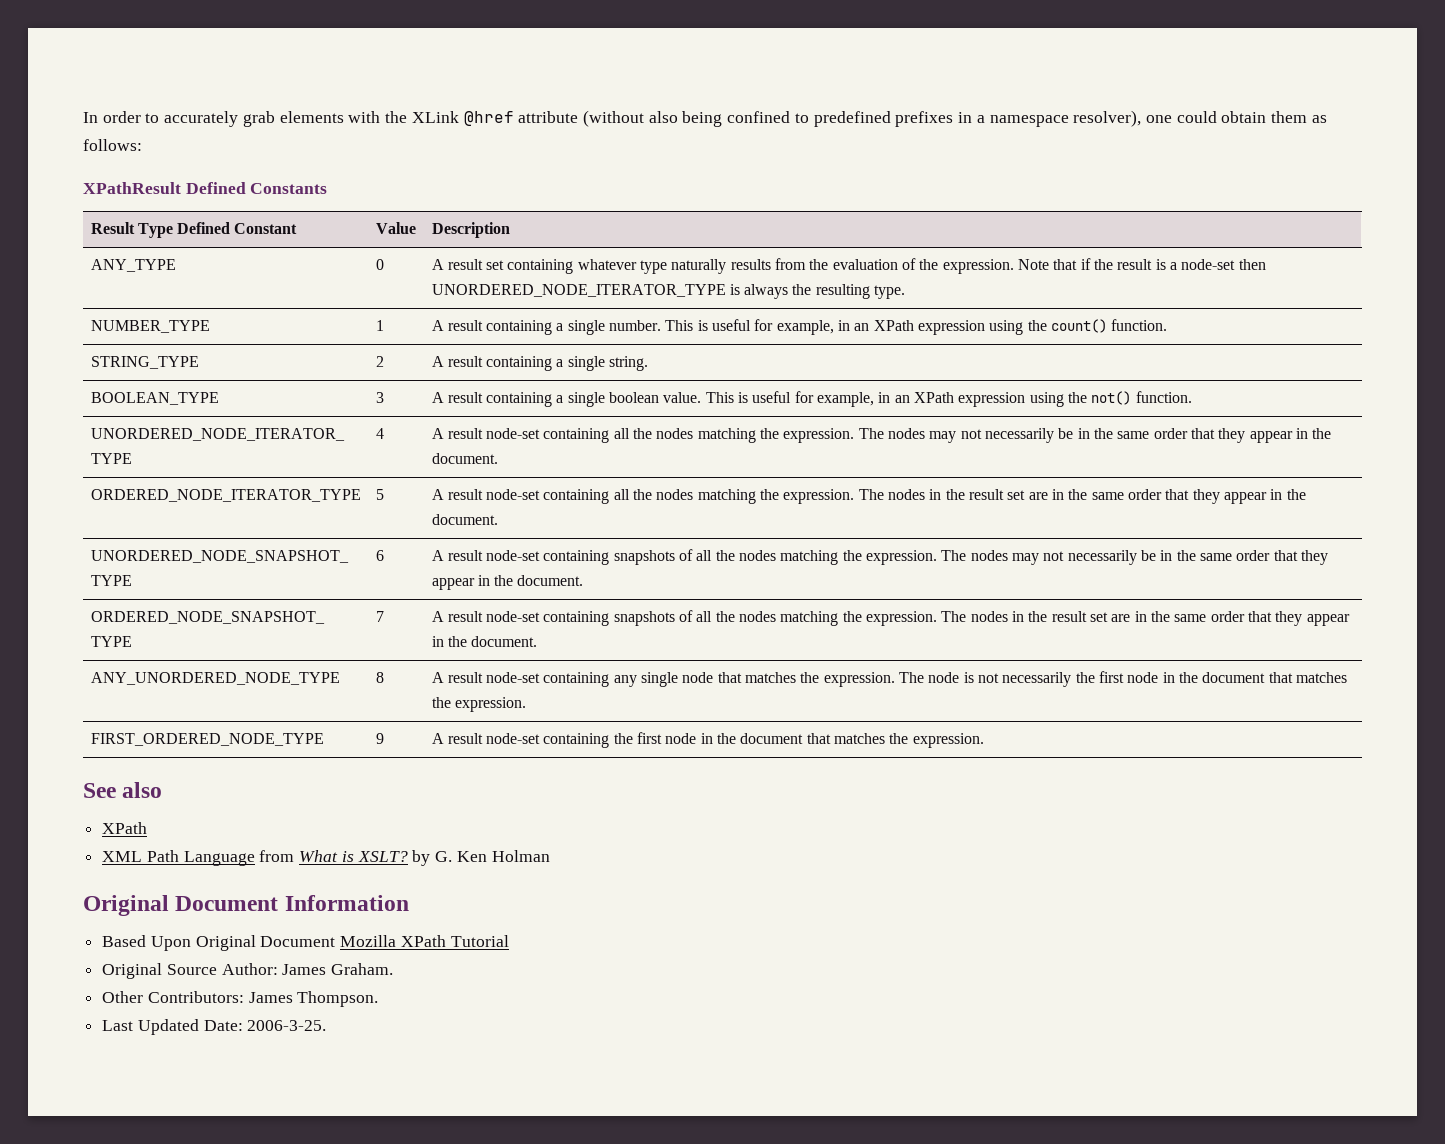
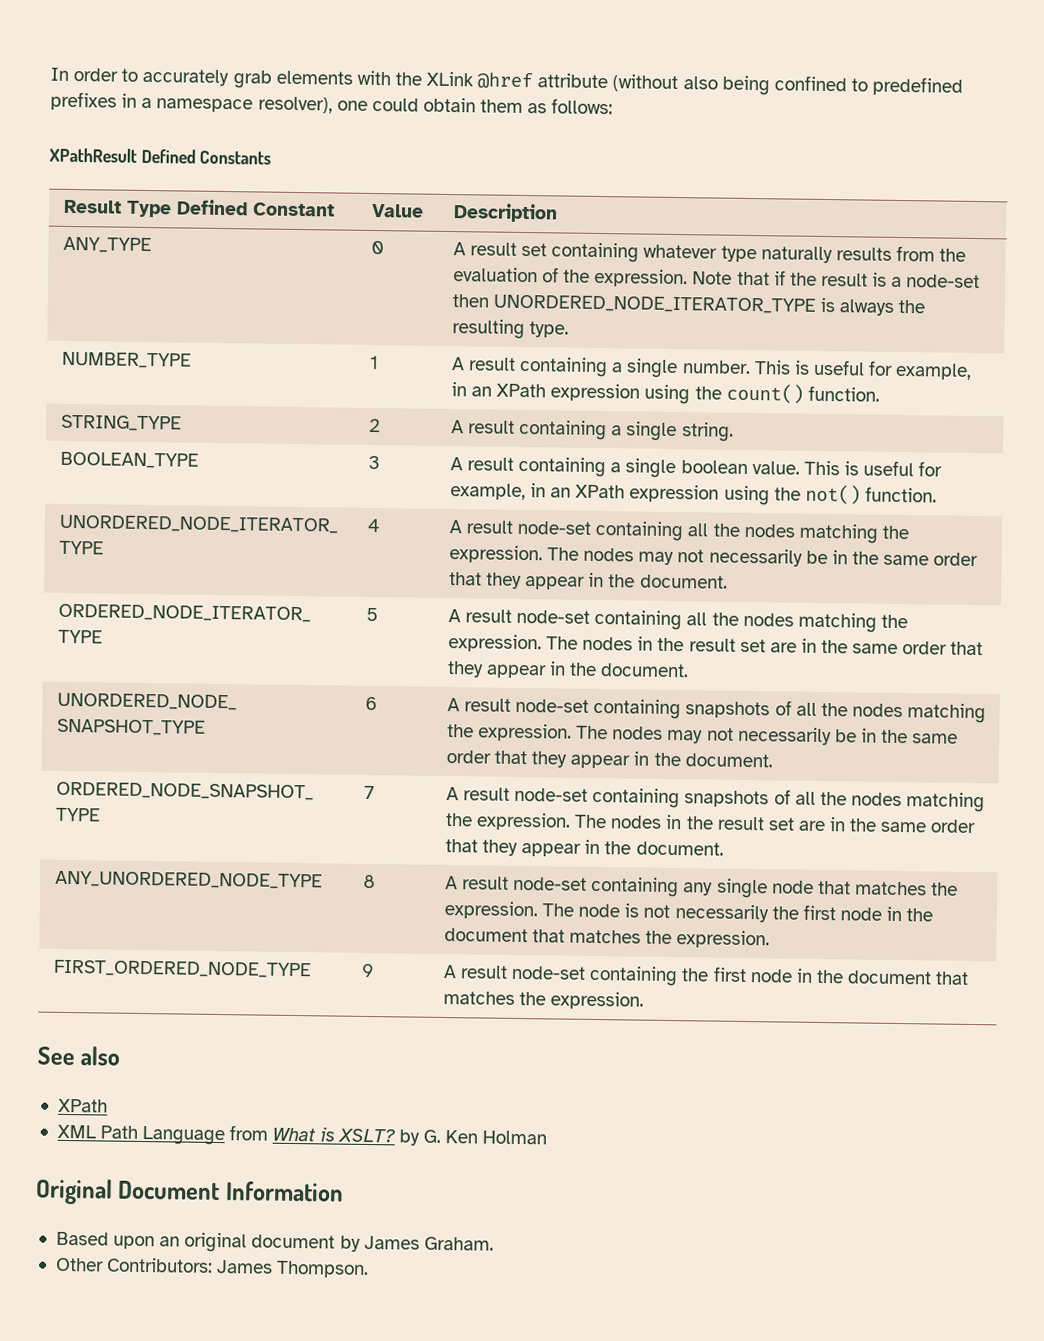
- Based Upon Original Document Mozilla XPath Tutorial
- Original Source Author: James Graham.
+ Based upon an original document by James Graham.
- Last Updated Date: 2006-3-25.

